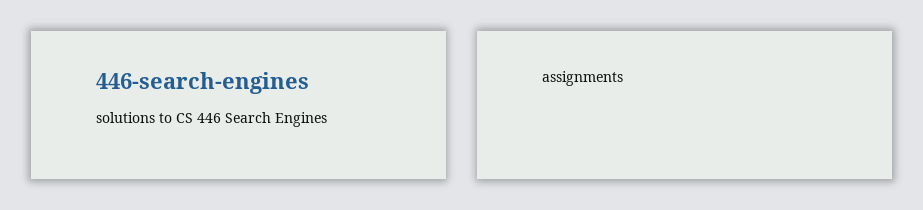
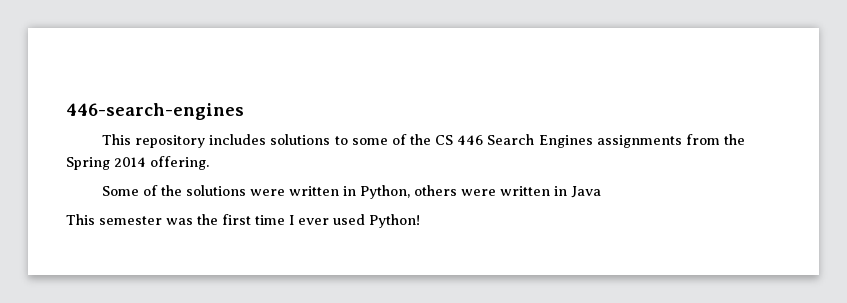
- solutions to CS 446 Search Engines assignments
+ This repository includes solutions to some of the CS 446 Search Engines assignments from the Spring 2014 offering.
+ Some of the solutions were written in Python, others were written in Java
+ This semester was the first time I ever used Python!

